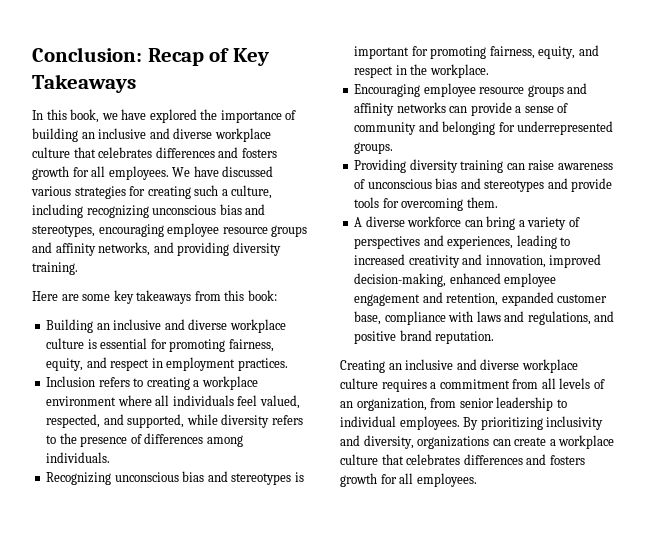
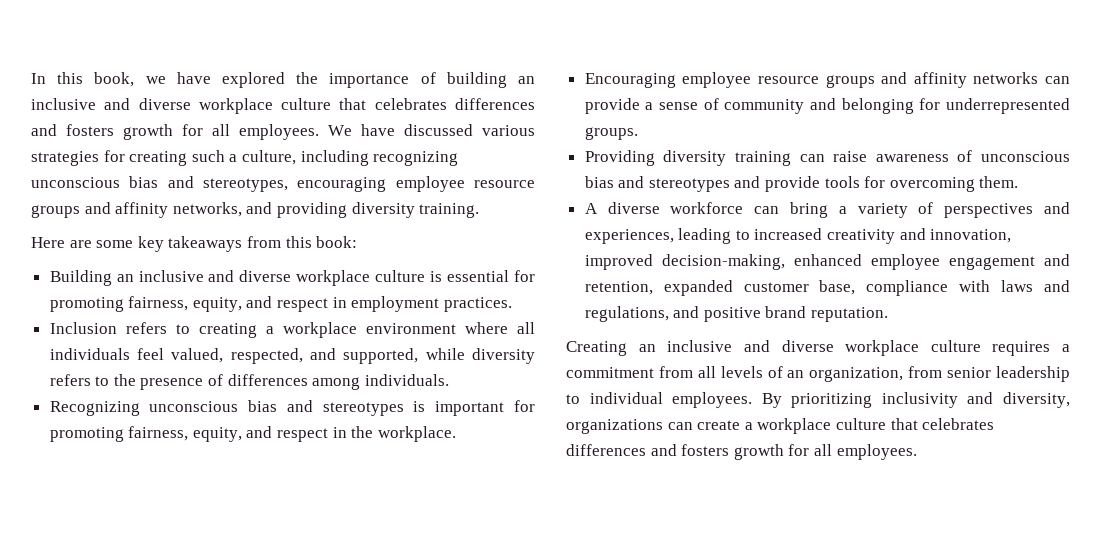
- Conclusion: Recap of Key Takeaways

